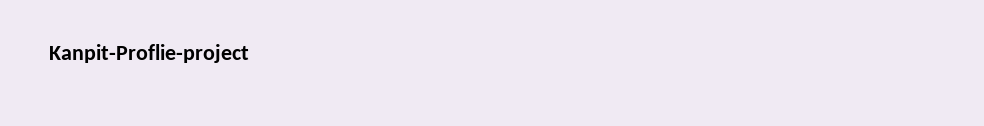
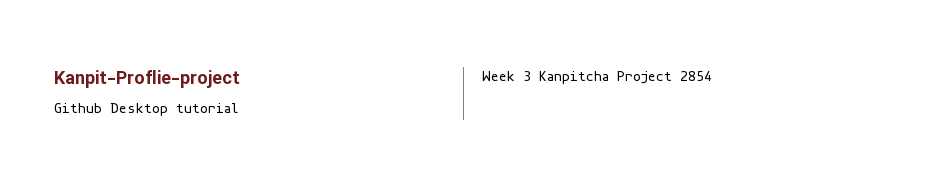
+ Github Desktop tutorial
+ Week 3 Kanpitcha Project 2854

